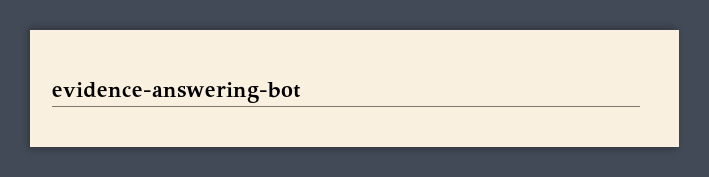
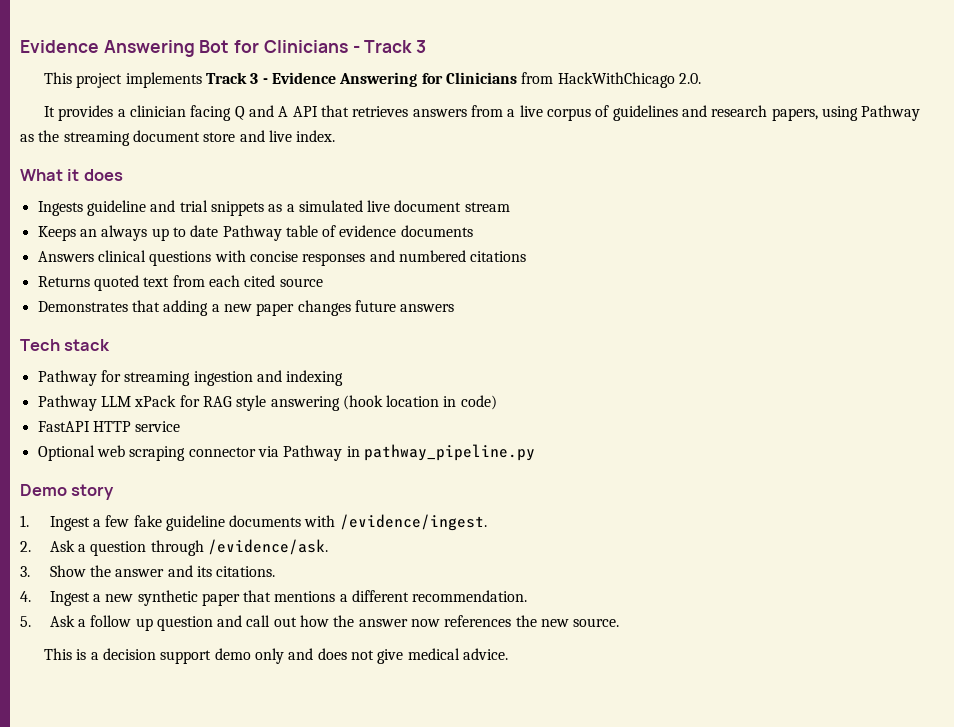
- evidence-answering-bot
+ Evidence Answering Bot for Clinicians - Track 3
+ This project implements Track 3 - Evidence Answering for Clinicians from HackWithChicago 2.0.
+ It provides a clinician facing Q and A API that retrieves answers from a live corpus of guidelines and research papers, using Pathway as the streaming document store and live index.
+ What it does
+ Ingests guideline and trial snippets as a simulated live document stream
+ Keeps an always up to date Pathway table of evidence documents
+ Answers clinical questions with concise responses and numbered citations
+ Returns quoted text from each cited source
+ Demonstrates that adding a new paper changes future answers
+ Tech stack
+ Pathway for streaming ingestion and indexing
+ Pathway LLM xPack for RAG style answering (hook location in code)
+ FastAPI HTTP service
+ Optional web scraping connector via Pathway in pathway_pipeline.py
+ Demo story
+ 1. Ingest a few fake guideline documents with /evidence/ingest.
+ 2. Ask a question through /evidence/ask.
+ 3. Show the answer and its citations.
+ 4. Ingest a new synthetic paper that mentions a different recommendation.
+ 5. Ask a follow up question and call out how the answer now references the new source.
+ This is a decision support demo only and does not give medical advice.

